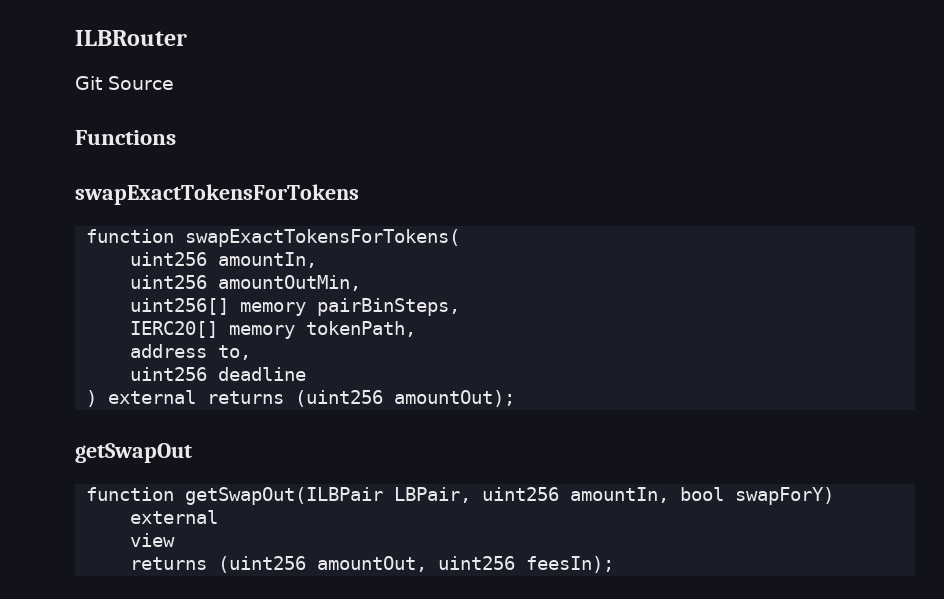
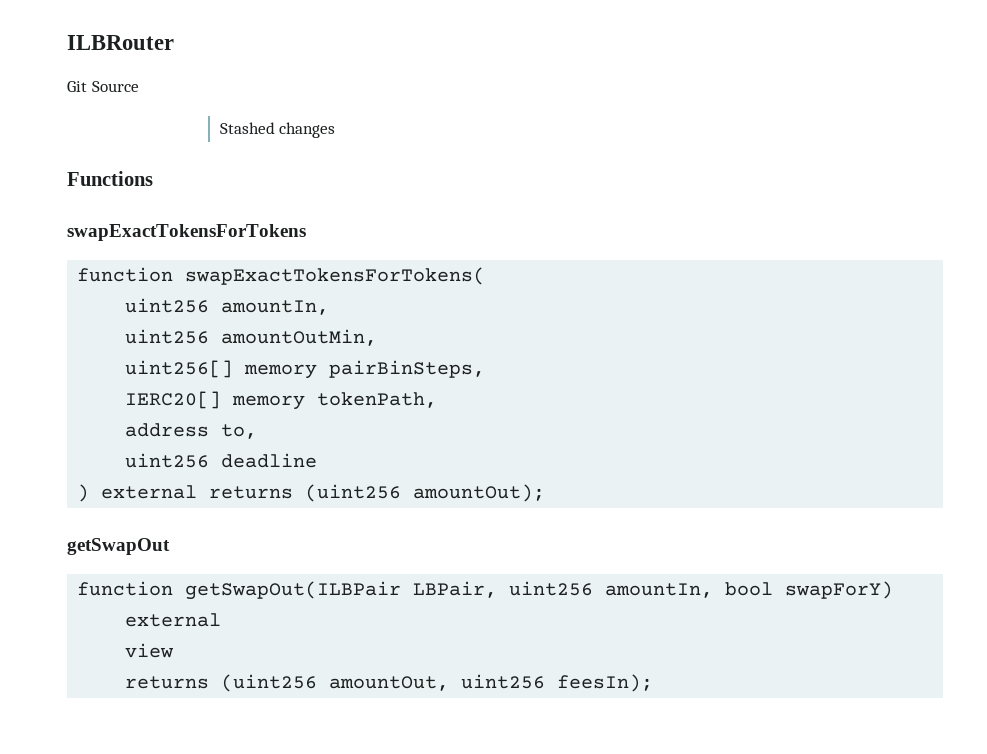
+ Stashed changes

